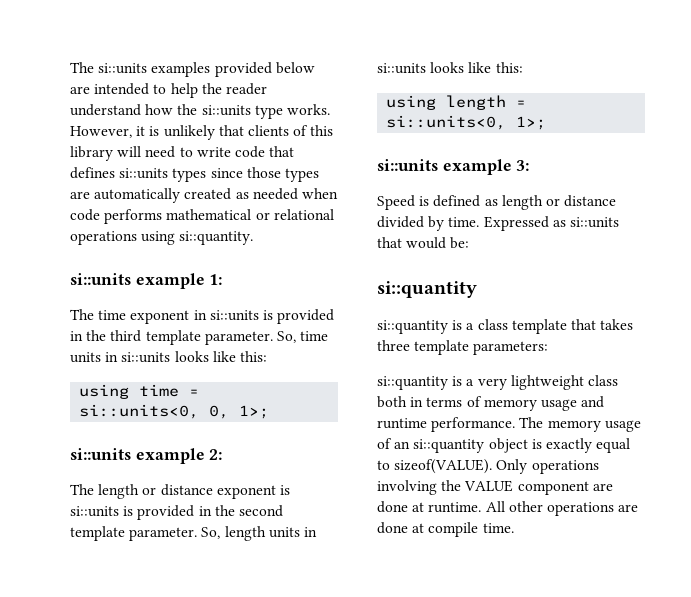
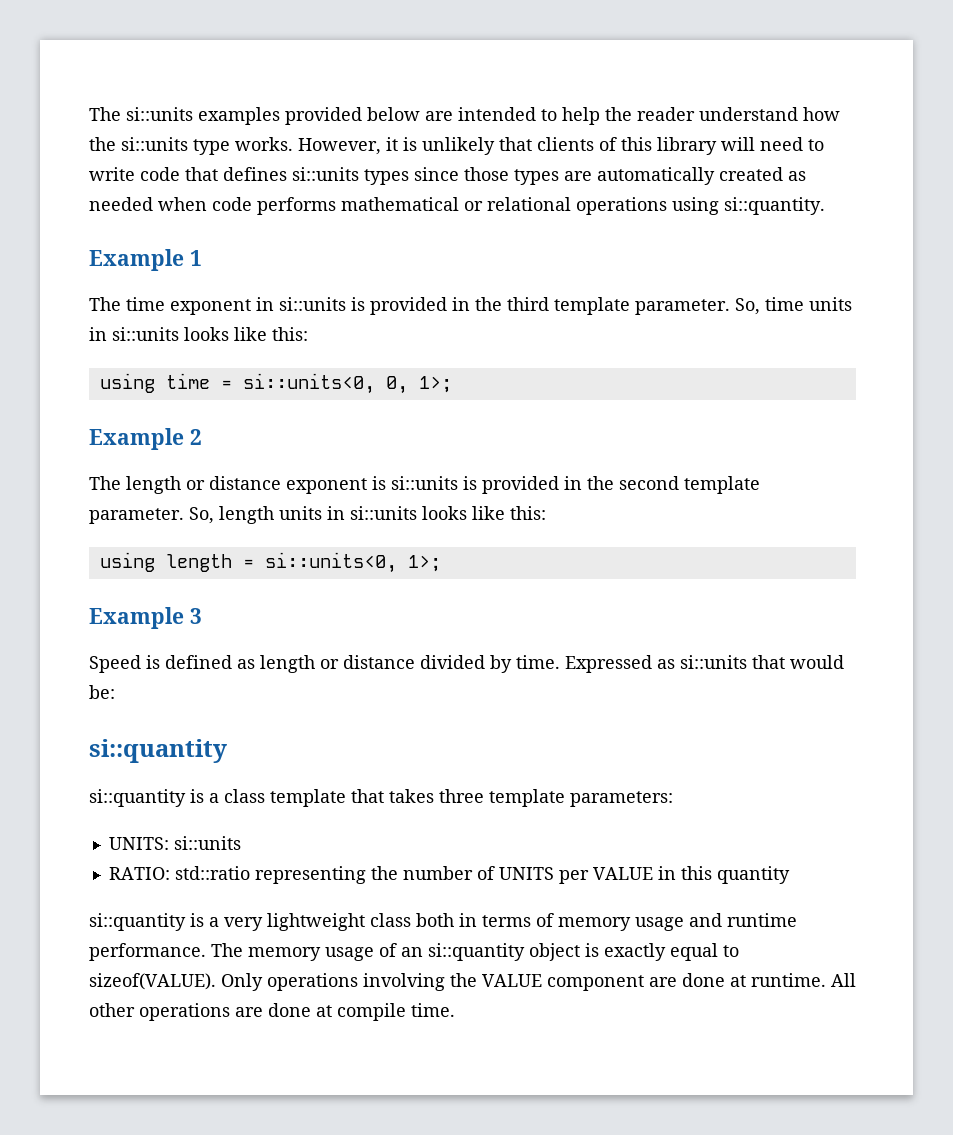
- si::units example 1:
+ Example 1
- si::units example 2:
+ Example 2
- si::units example 3:
+ Example 3
+ UNITS: si::units
+ RATIO: std::ratio representing the number of UNITS per VALUE in this quantity

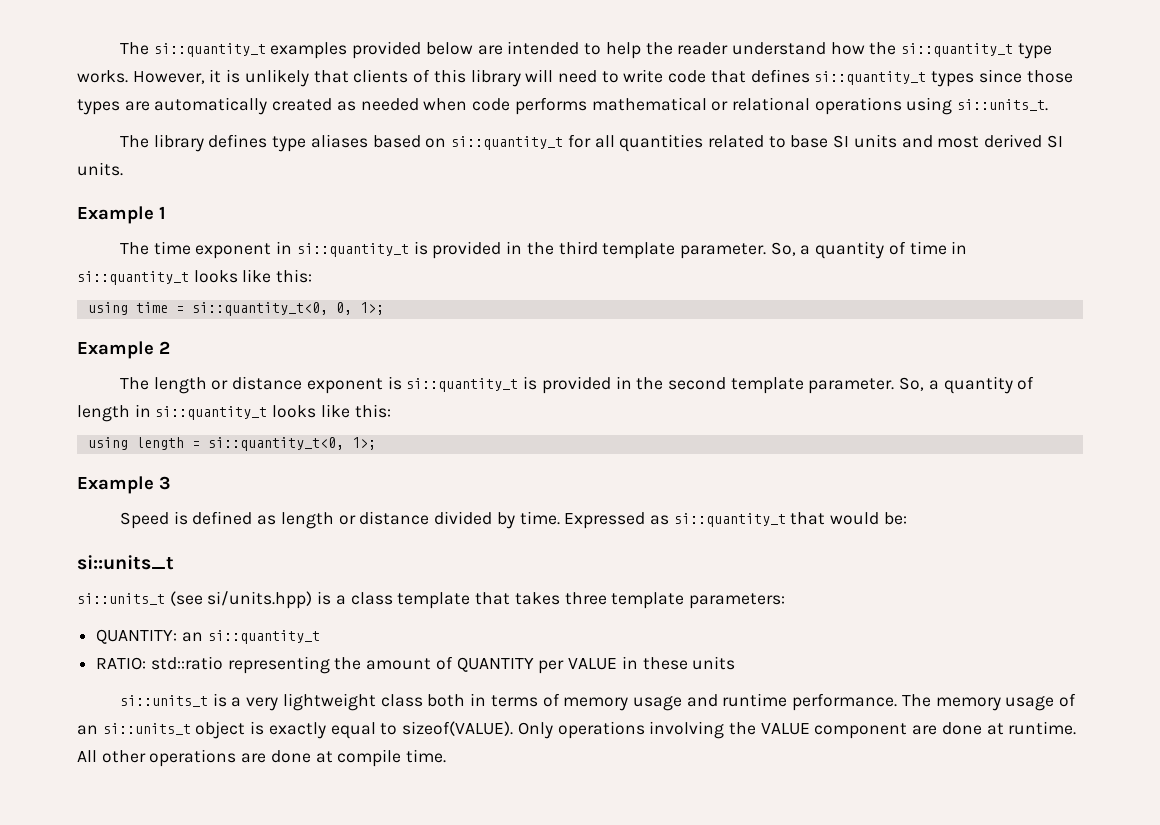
- The si::units examples provided below are intended to help the reader understand how the si::units type works.
+ The si::quantity_t examples provided below are intended to help the reader understand how the si::quantity_t type works.
- However, it is unlikely that clients of this library will need to write code that defines si::units types since those types are automatically created as needed when code performs mathematical or relational operations using si::quantity.
+ However, it is unlikely that clients of this library will need to write code that defines si::quantity_t types since those types are automatically created as needed when code performs mathematical or relational operations using si::units_t.
+ The library defines type aliases based on si::quantity_t for all quantities related to base SI units and most derived SI units.
- The time exponent in si::units is provided in the third template parameter.
+ The time exponent in si::quantity_t is provided in the third template parameter.
- So, time units in si::units looks like this:
+ So, a quantity of time in si::quantity_t looks like this:
- using time = si::units<0, 0, 1>;
+ using time = si::quantity_t<0, 0, 1>;
- The length or distance exponent is si::units is provided in the second template parameter.
+ The length or distance exponent is si::quantity_t is provided in the second template parameter.
- So, length units in si::units looks like this:
+ So, a quantity of length in si::quantity_t looks like this:
- using length = si::units<0, 1>;
+ using length = si::quantity_t<0, 1>;
- Expressed as si::units that would be:
- si::quantity
- si::quantity is a class template that takes three template parameters:
+ Expressed as si::quantity_t that would be:
+ si::units_t
+ si::units_t (see si/units.hpp) is a class template that takes three template parameters:
- UNITS: si::units
+ QUANTITY: an si::quantity_t
- RATIO: std::ratio representing the number of UNITS per VALUE in this quantity
- si::quantity is a very lightweight class both in terms of memory usage and runtime performance.
+ RATIO: std::ratio representing the amount of QUANTITY per VALUE in these units
+ si::units_t is a very lightweight class both in terms of memory usage and runtime performance.
- The memory usage of an si::quantity object is exactly equal to sizeof(VALUE).
+ The memory usage of an si::units_t object is exactly equal to sizeof(VALUE).

